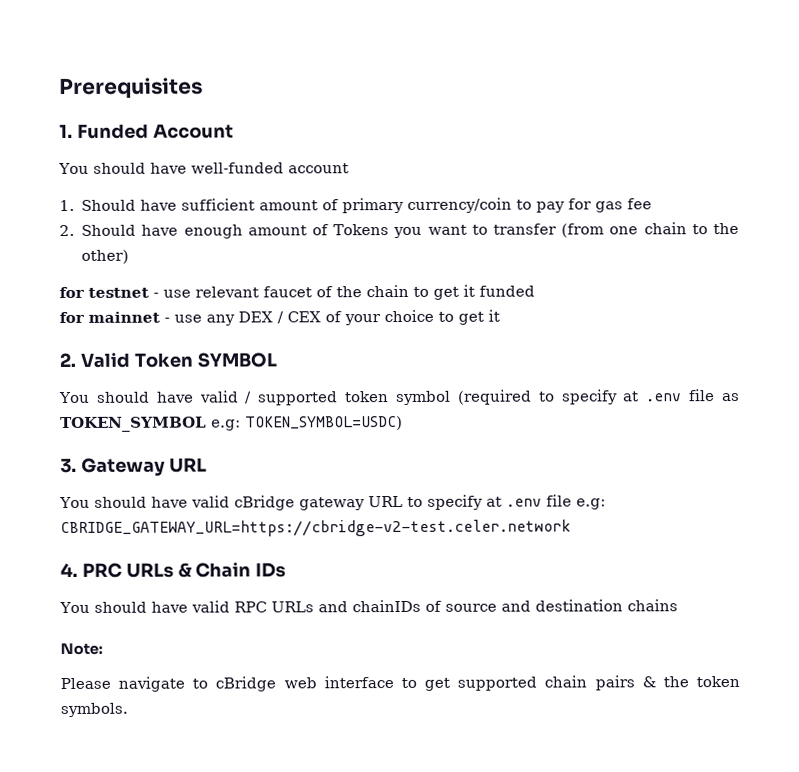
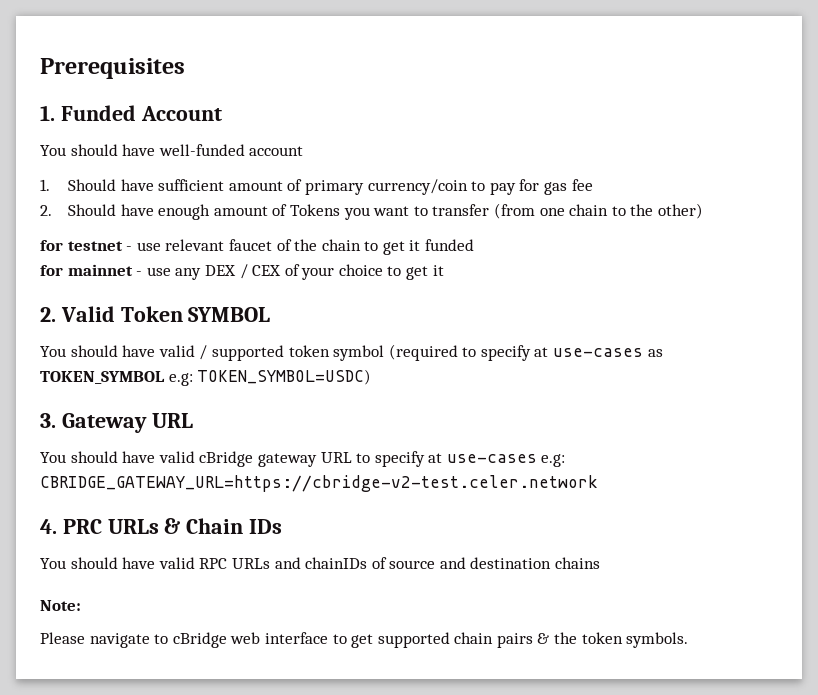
- You should have valid / supported token symbol (required to specify at .env file as TOKEN_SYMBOL e.g: TOKEN_SYMBOL=USDC)
+ You should have valid / supported token symbol (required to specify at use-cases as TOKEN_SYMBOL e.g: TOKEN_SYMBOL=USDC)
- You should have valid cBridge gateway URL to specify at .env file e.g: CBRIDGE_GATEWAY_URL=https://cbridge-v2-test.celer.network
+ You should have valid cBridge gateway URL to specify at use-cases e.g: CBRIDGE_GATEWAY_URL=https://cbridge-v2-test.celer.network

